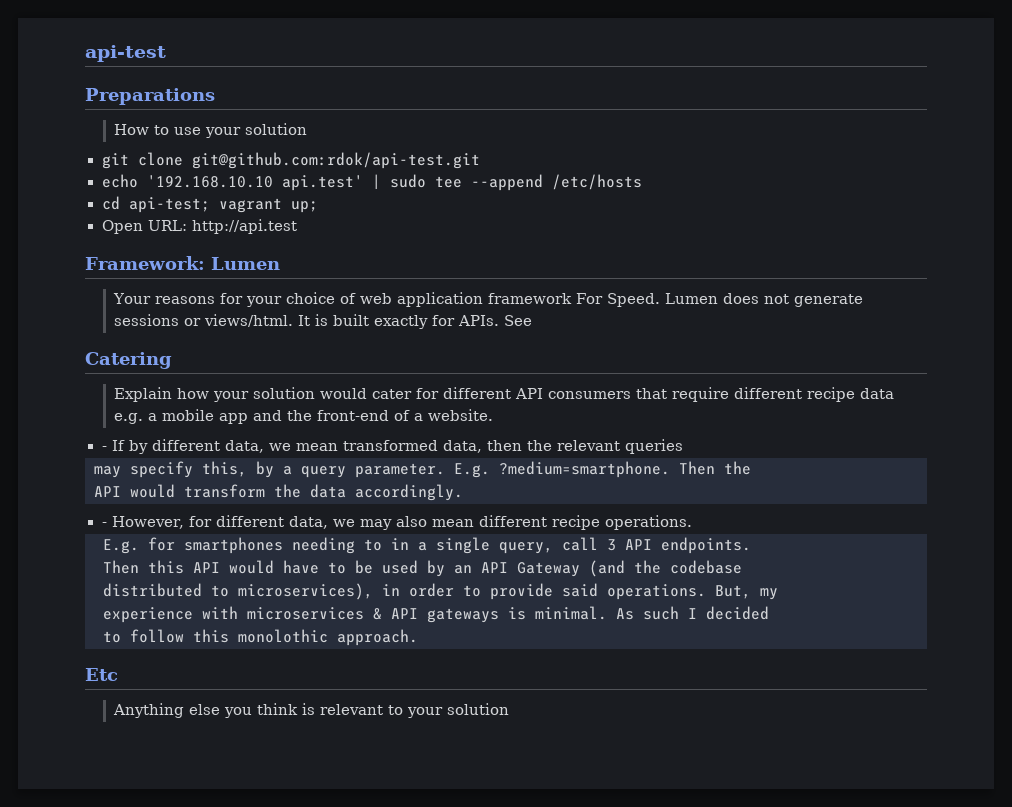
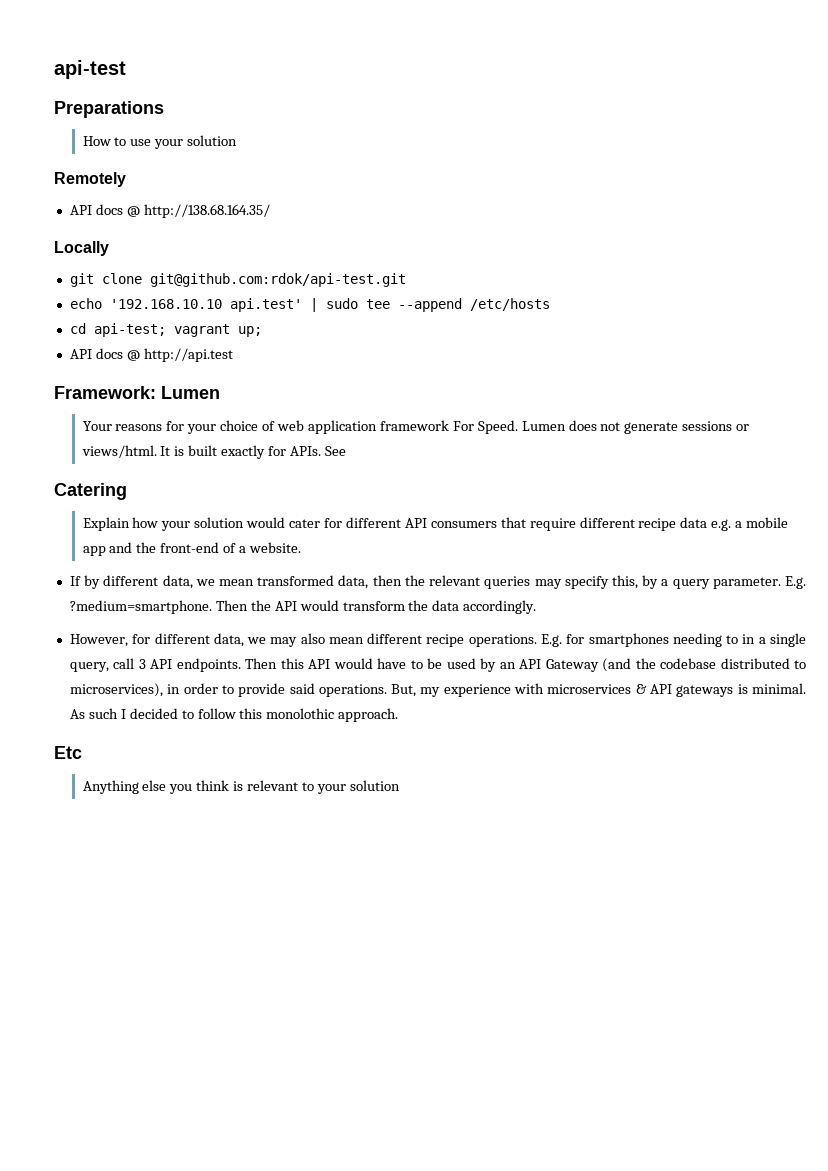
+ Remotely
+ API docs @ http://138.68.164.35/
+ Locally
- Open URL: http://api.test
+ API docs @ http://api.test
- - If by different data, we mean transformed data, then the relevant queries
- may specify this, by a query parameter.
+ If by different data, we mean transformed data, then the relevant queries may specify this, by a query parameter.
- Then the
- API would transform the data accordingly.
+ Then the API would transform the data accordingly.
- - However, for different data, we may also mean different recipe operations.
- E.g. for smartphones needing to in a single query, call 3 API endpoints.
- Then this API would have to be used by an API Gateway (and the codebase
- distributed to microservices), in order to provide said operations.
+ However, for different data, we may also mean different recipe operations. E.g. for smartphones needing to in a single query, call 3 API endpoints. Then this API would have to be used by an API Gateway (and the codebase distributed to microservices), in order to provide said operations.
- But, my
- experience with microservices & API gateways is minimal.
+ But, my experience with microservices & API gateways is minimal.
- As such I decided
- to follow this monolothic approach.
+ As such I decided to follow this monolothic approach.

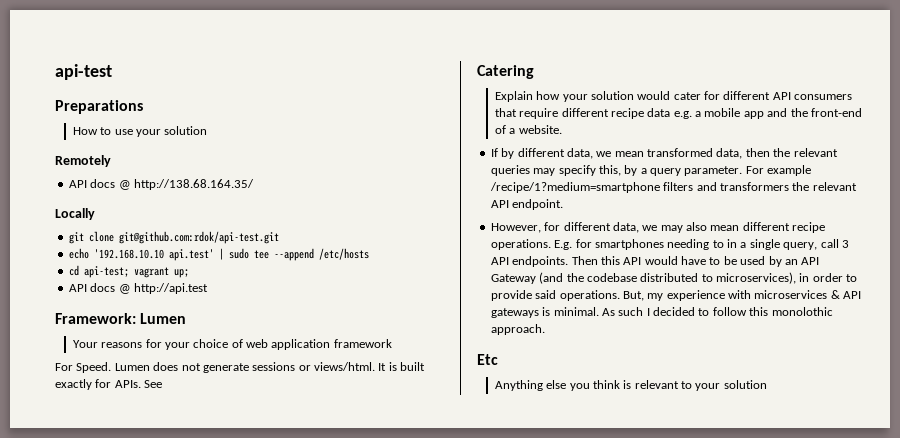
- Your reasons for your choice of web application framework For Speed.
+ Your reasons for your choice of web application framework
+ For Speed.
- E.g. ?medium=smartphone. Then the API would transform the data accordingly.
+ For example /recipe/1?medium=smartphone filters and transformers the relevant API endpoint.

